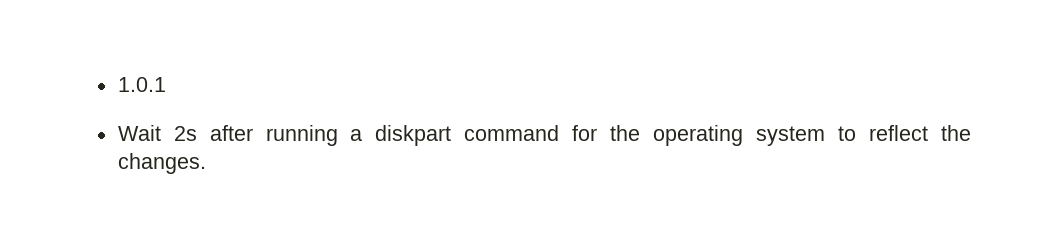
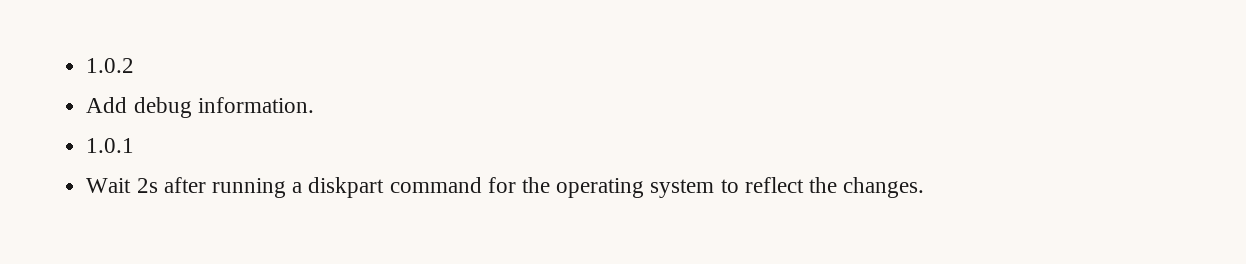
+ 1.0.2
+ Add debug information.

